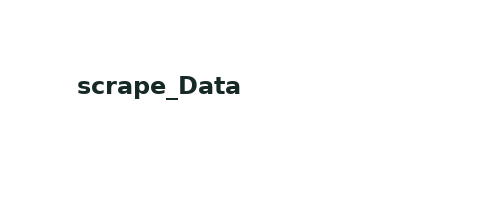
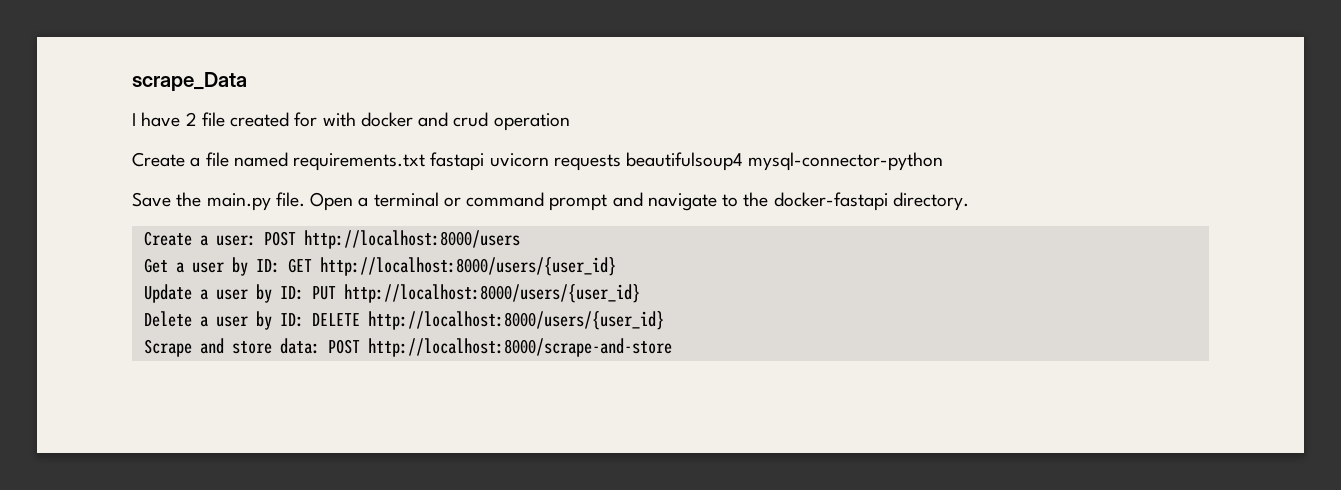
+ I have 2 file created for with docker and crud operation
+ Create a file named requirements.txt fastapi uvicorn requests beautifulsoup4 mysql-connector-python
+ Save the main.py file. Open a terminal or command prompt and navigate to the docker-fastapi directory.
+ Create a user: POST http://localhost:8000/users
+ Get a user by ID: GET http://localhost:8000/users/{user_id}
+ Update a user by ID: PUT http://localhost:8000/users/{user_id}
+ Delete a user by ID: DELETE http://localhost:8000/users/{user_id}
+ Scrape and store data: POST http://localhost:8000/scrape-and-store

